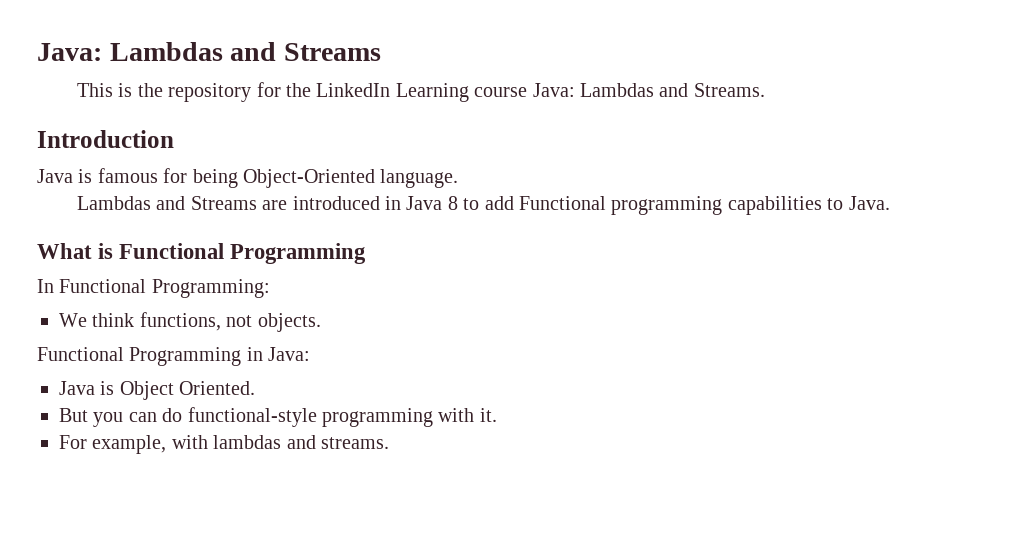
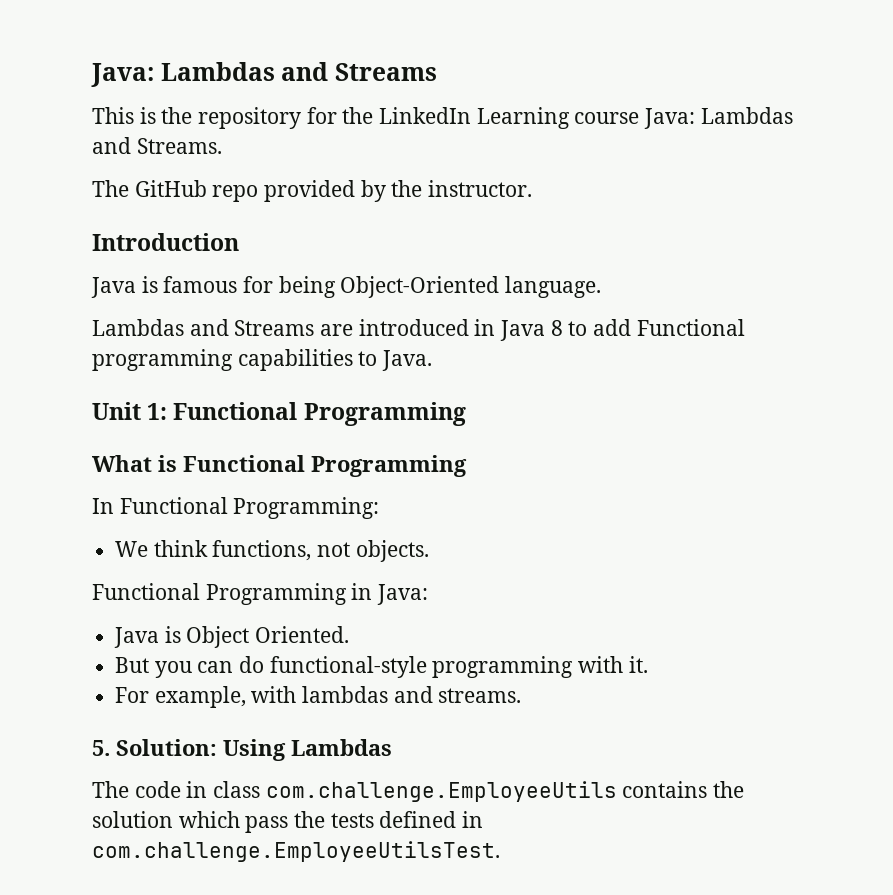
+ The GitHub repo provided by the instructor.
+ Unit 1: Functional Programming
+ 5. Solution: Using Lambdas
+ The code in class com.challenge.EmployeeUtils contains the solution which pass the tests defined in com.challenge.EmployeeUtilsTest.

